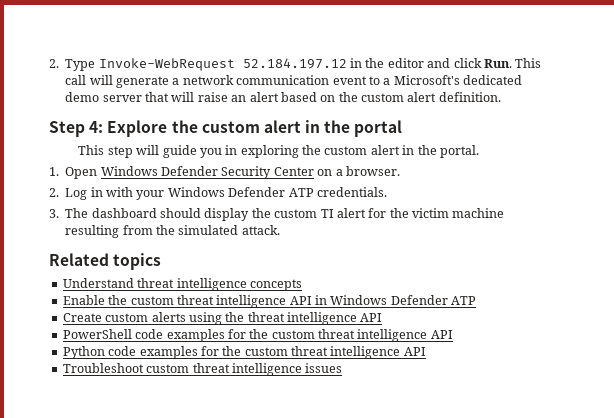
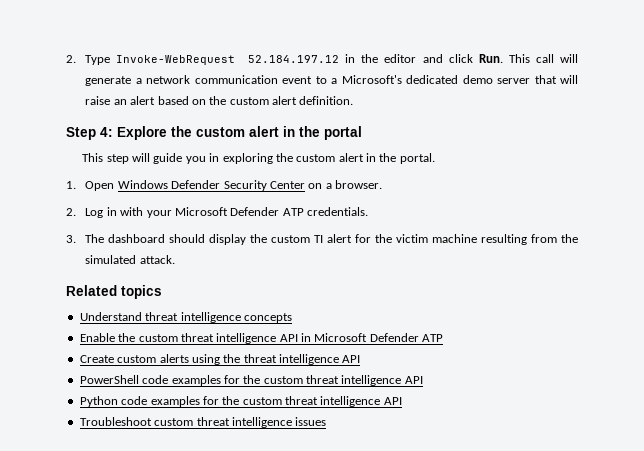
- 2. Log in with your Windows Defender ATP credentials.
+ 2. Log in with your Microsoft Defender ATP credentials.
- Enable the custom threat intelligence API in Windows Defender ATP
+ Enable the custom threat intelligence API in Microsoft Defender ATP

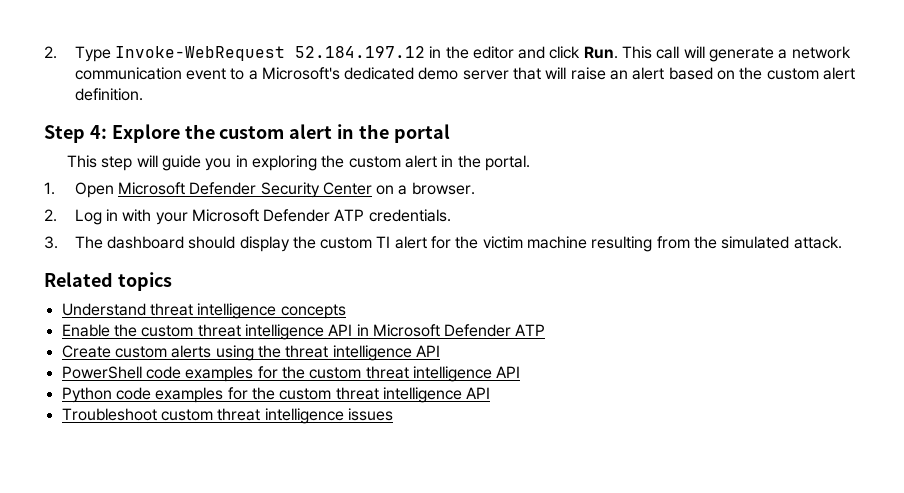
- 1. Open Windows Defender Security Center on a browser.
+ 1. Open Microsoft Defender Security Center on a browser.

